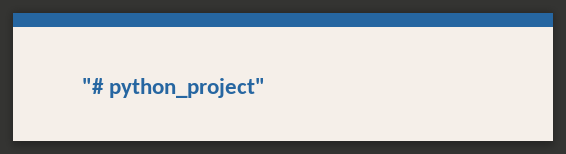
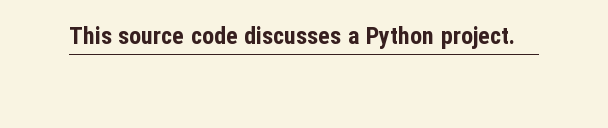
- "# python_project"
+ This source code discusses a Python project.

